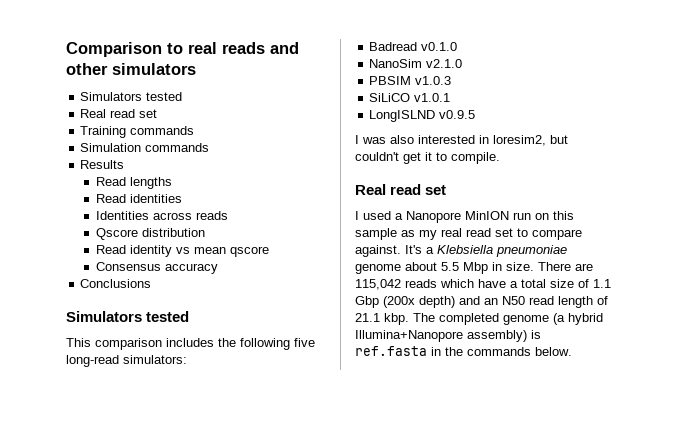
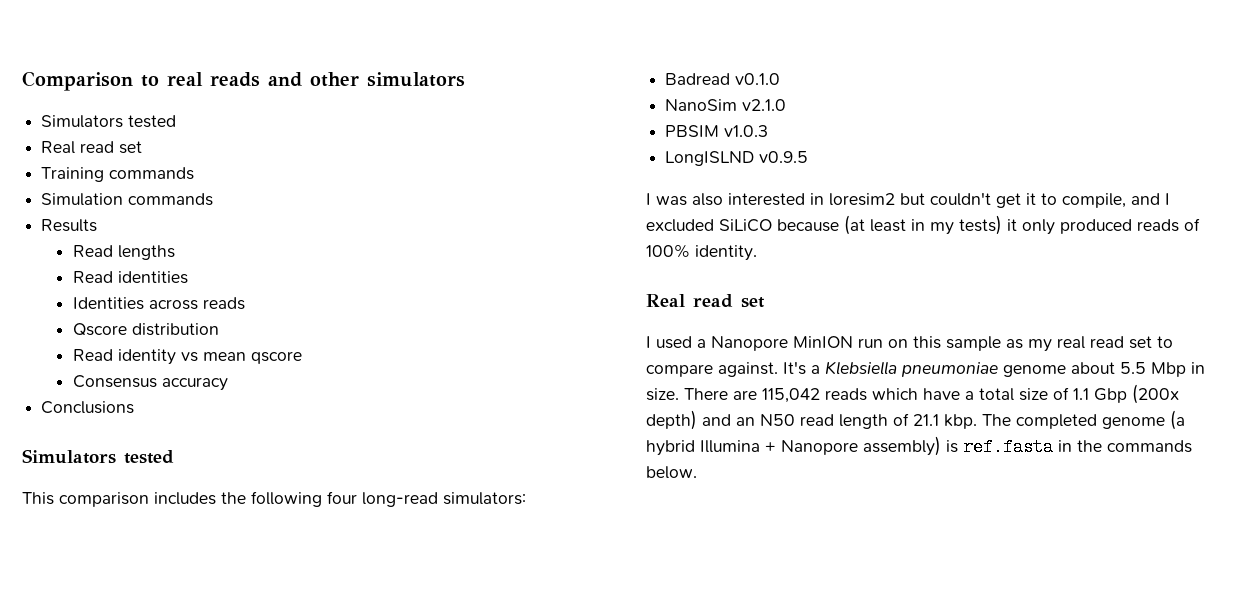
- This comparison includes the following five long-read simulators:
+ This comparison includes the following four long-read simulators:
- SiLiCO v1.0.1
- I was also interested in loresim2, but couldn't get it to compile.
+ I was also interested in loresim2 but couldn't get it to compile, and I excluded SiLiCO because (at least in my tests) it only produced reads of 100% identity.
- The completed genome (a hybrid Illumina+Nanopore assembly) is ref.fasta in the commands below.
+ The completed genome (a hybrid Illumina + Nanopore assembly) is ref.fasta in the commands below.

